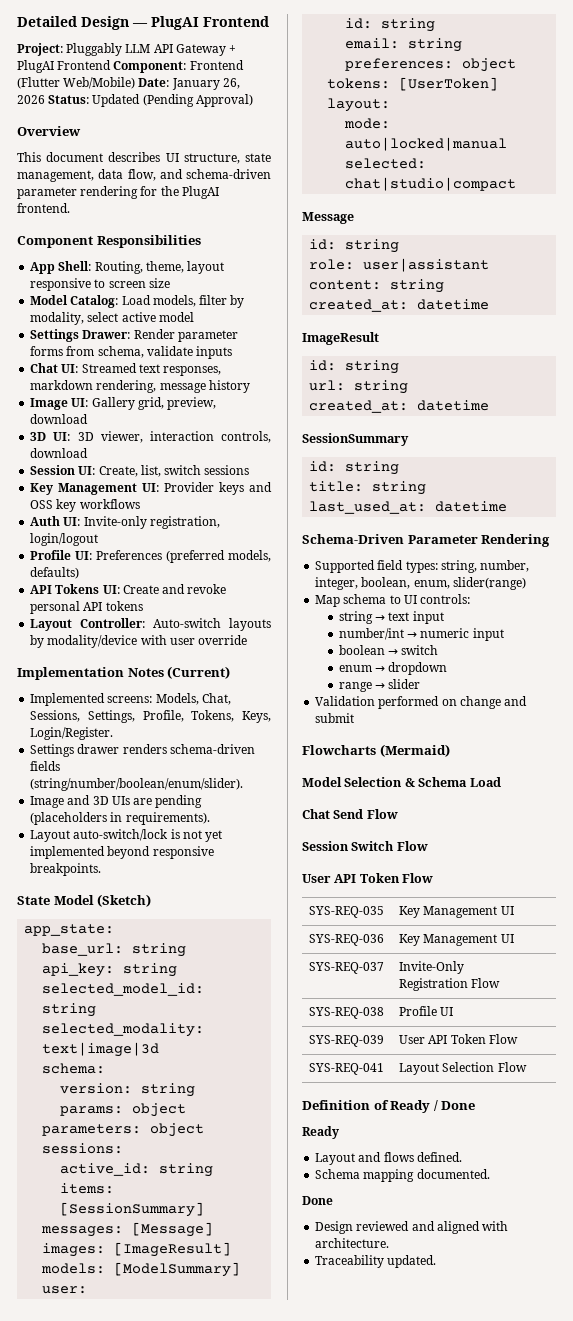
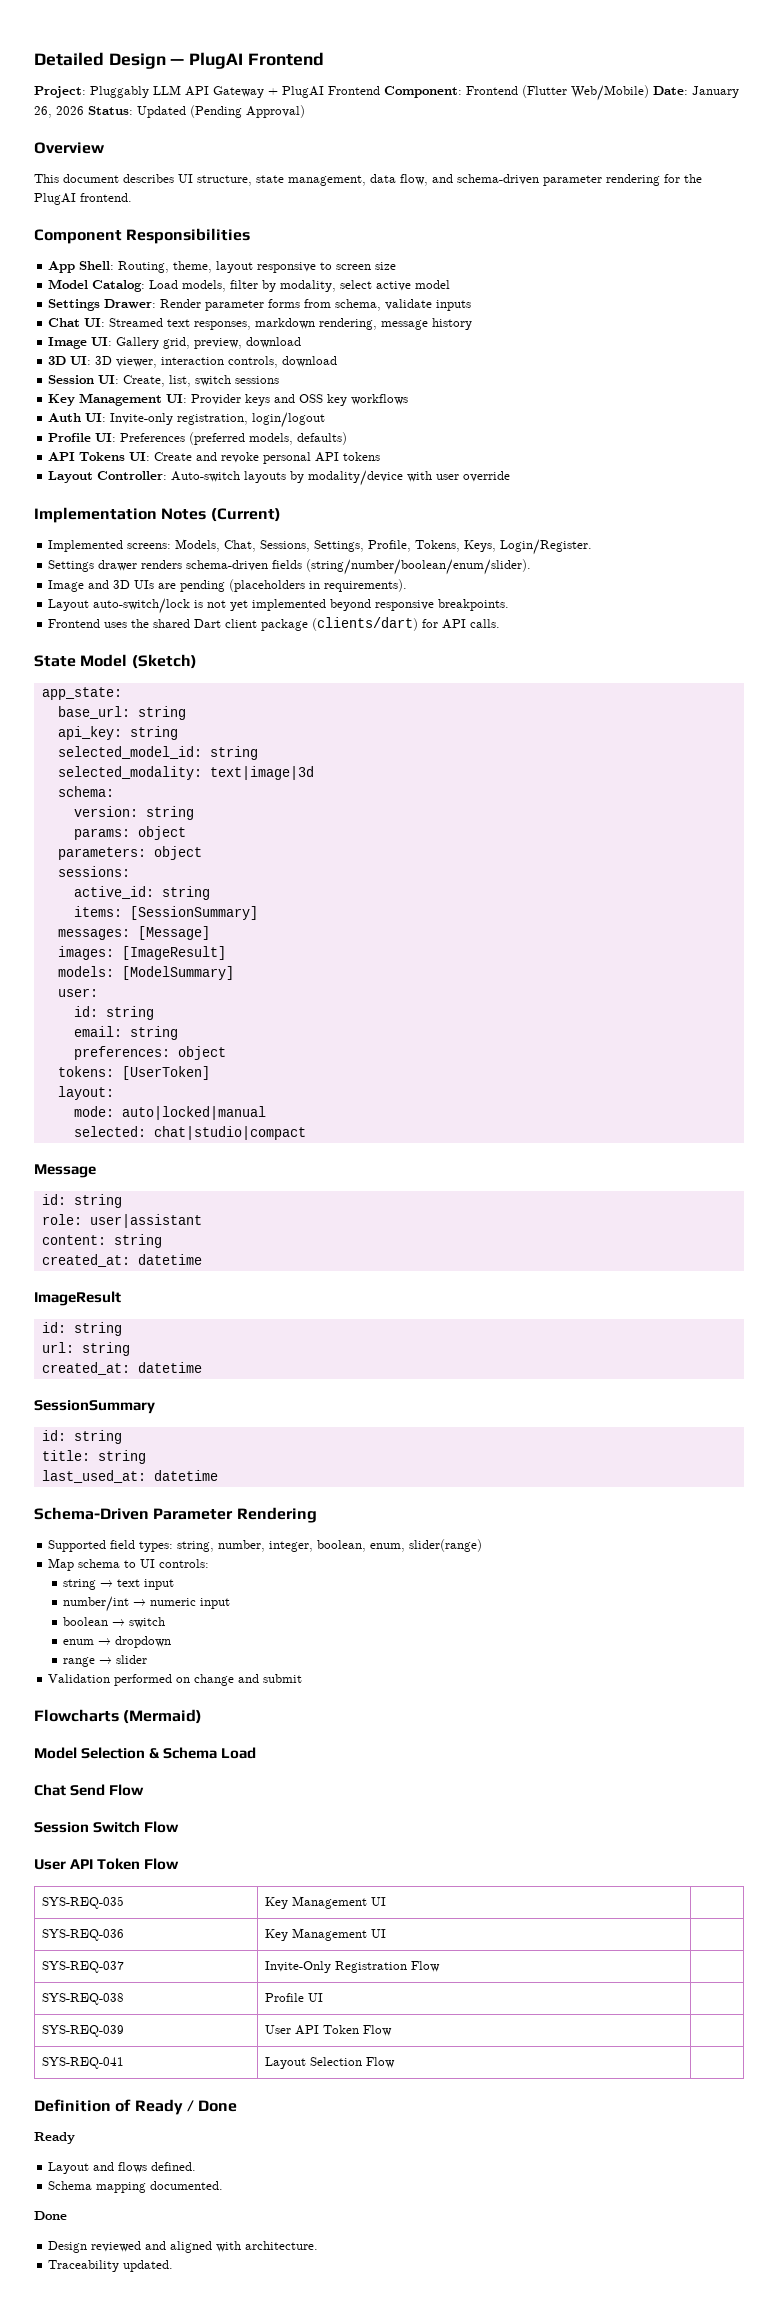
+ Frontend uses the shared Dart client package (clients/dart) for API calls.

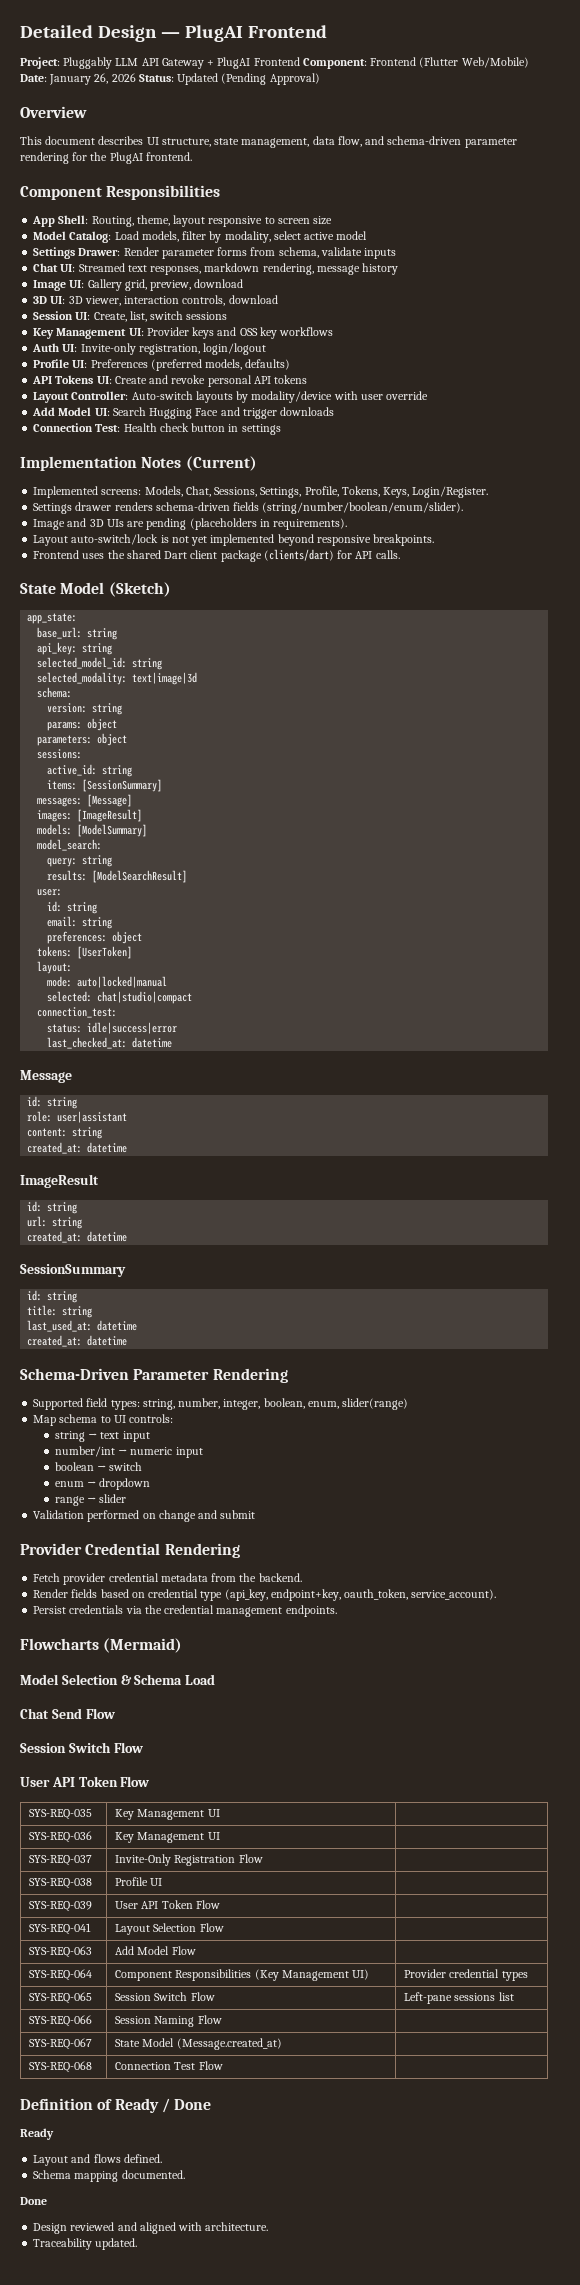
+ Add Model UI: Search Hugging Face and trigger downloads
+ Connection Test: Health check button in settings
+ model_search:
+ query: string
+ results: [ModelSearchResult]
+ connection_test:
+ status: idle|success|error
+ last_checked_at: datetime
  last_used_at: datetime
+ created_at: datetime
+ Provider Credential Rendering
+ Fetch provider credential metadata from the backend.
+ Render fields based on credential type (api_key, endpoint+key, oauth_token, service_account).
+ Persist credentials via the credential management endpoints.
+ SYS-REQ-063 | Add Model Flow |
+ SYS-REQ-064 | Component Responsibilities (Key Management UI) | Provider credential types
+ SYS-REQ-065 | Session Switch Flow | Left-pane sessions list
+ SYS-REQ-066 | Session Naming Flow |
+ SYS-REQ-067 | State Model (Message.created_at) |
+ SYS-REQ-068 | Connection Test Flow |

